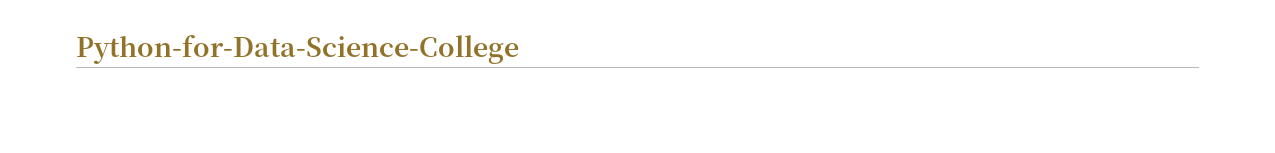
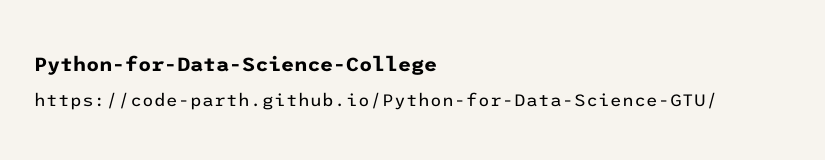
+ https://code-parth.github.io/Python-for-Data-Science-GTU/

